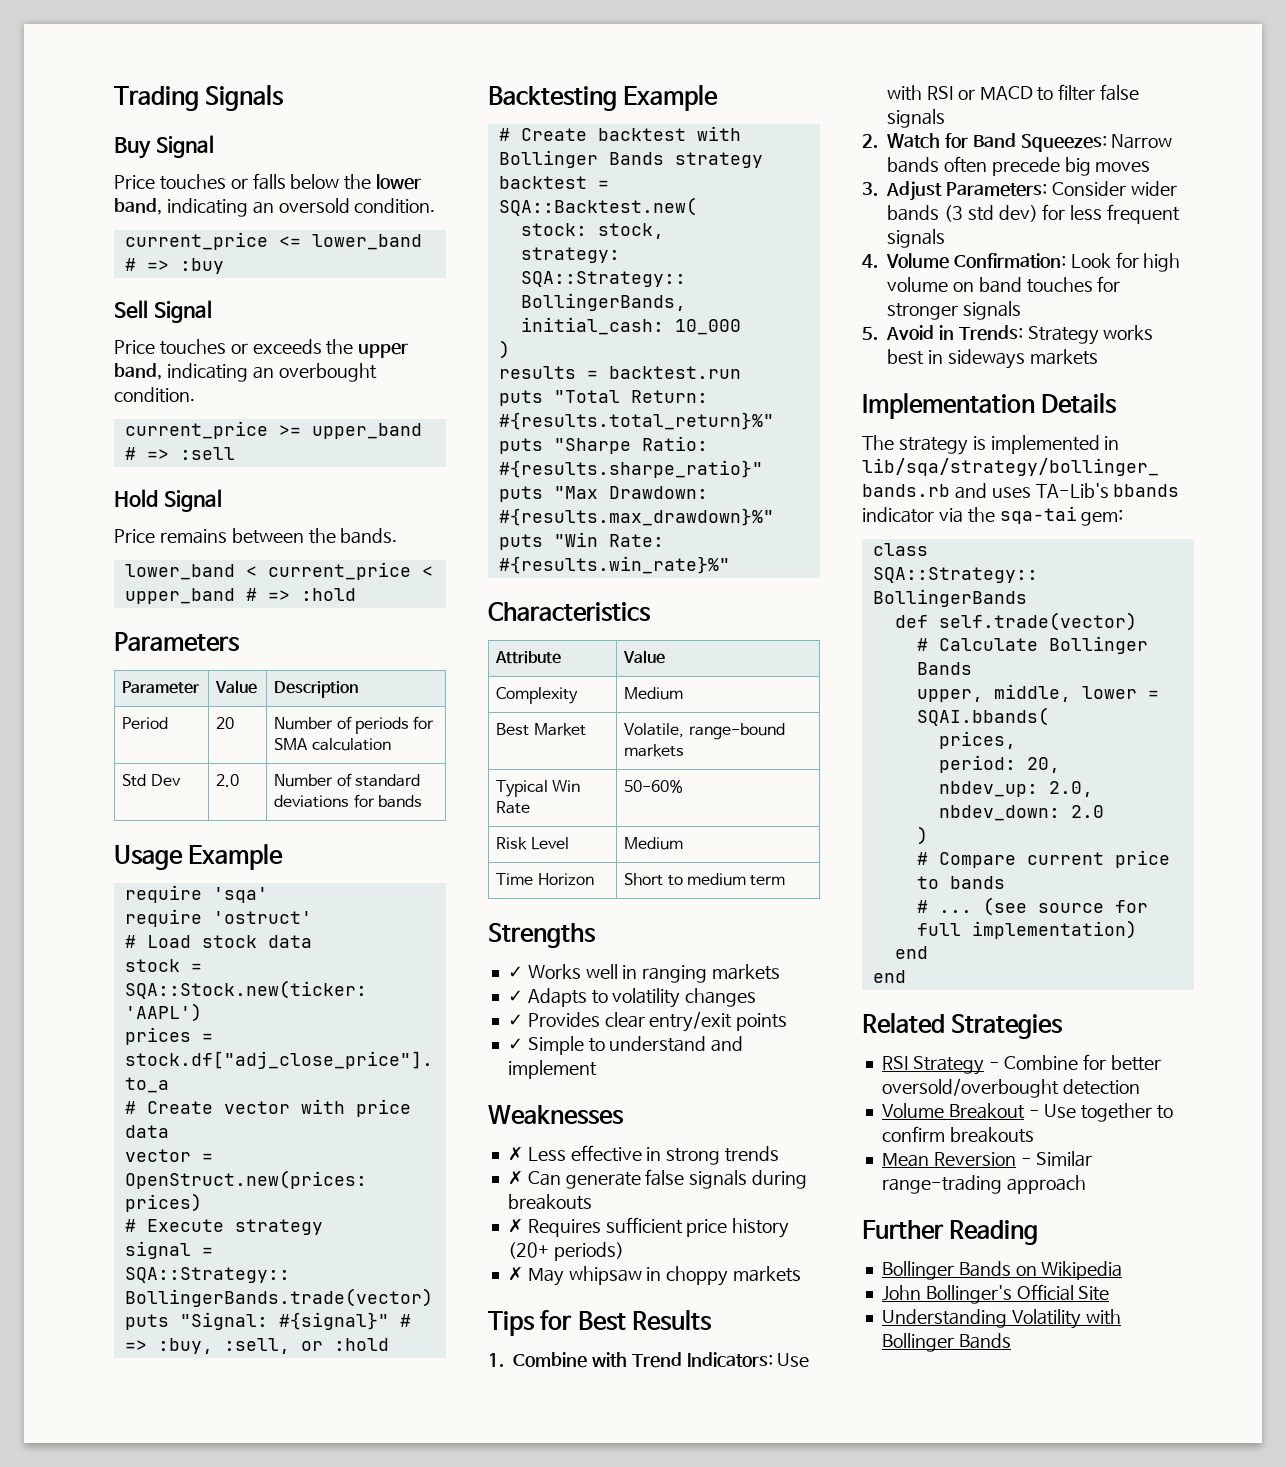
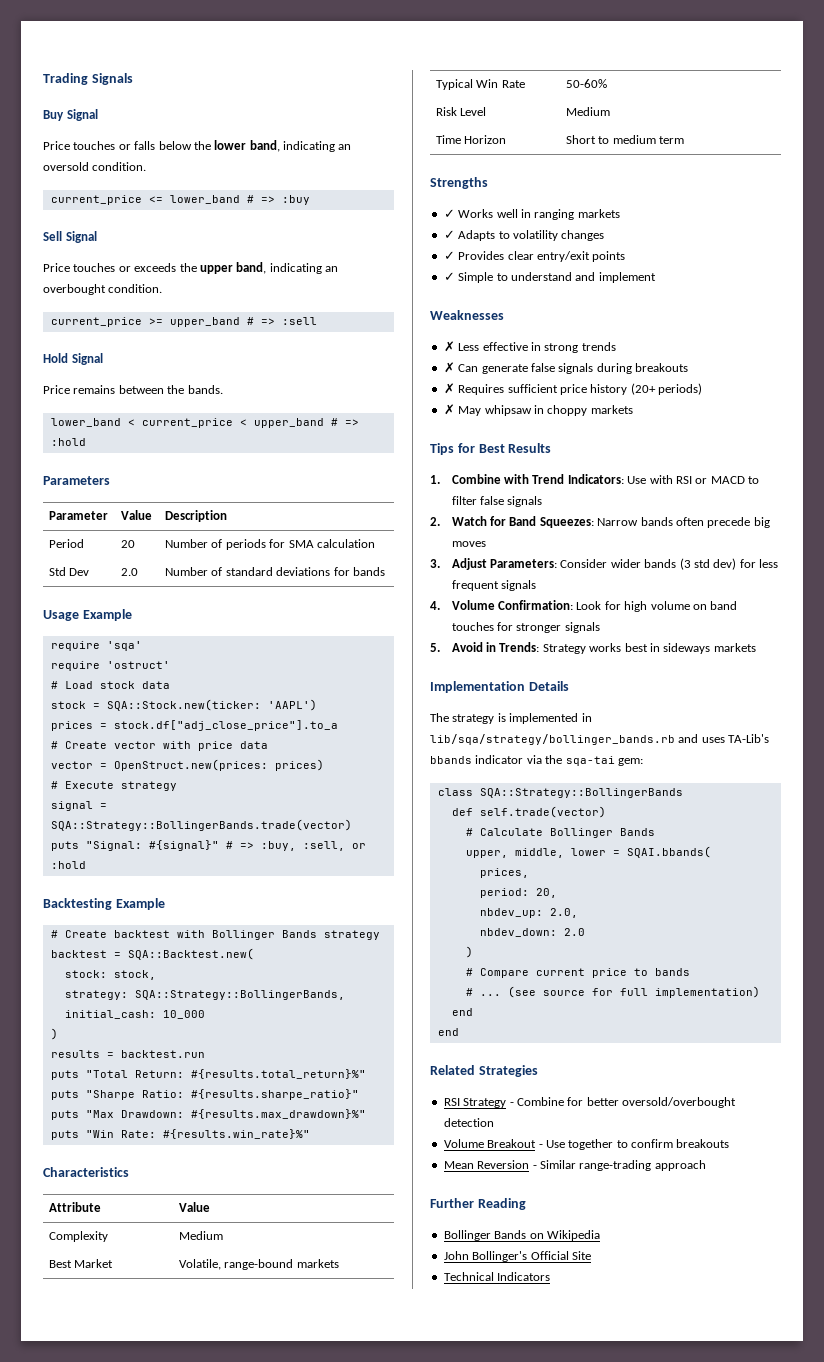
- Understanding Volatility with Bollinger Bands
+ Technical Indicators

